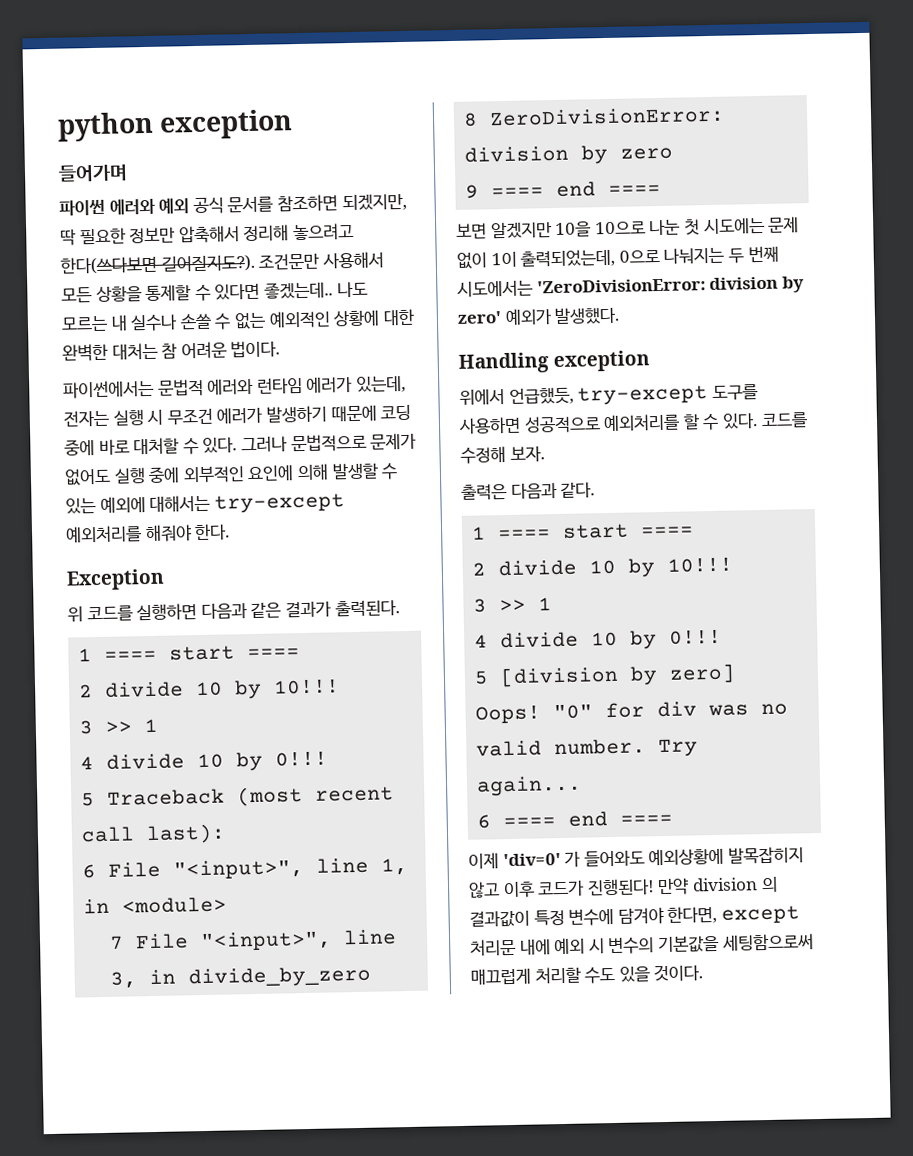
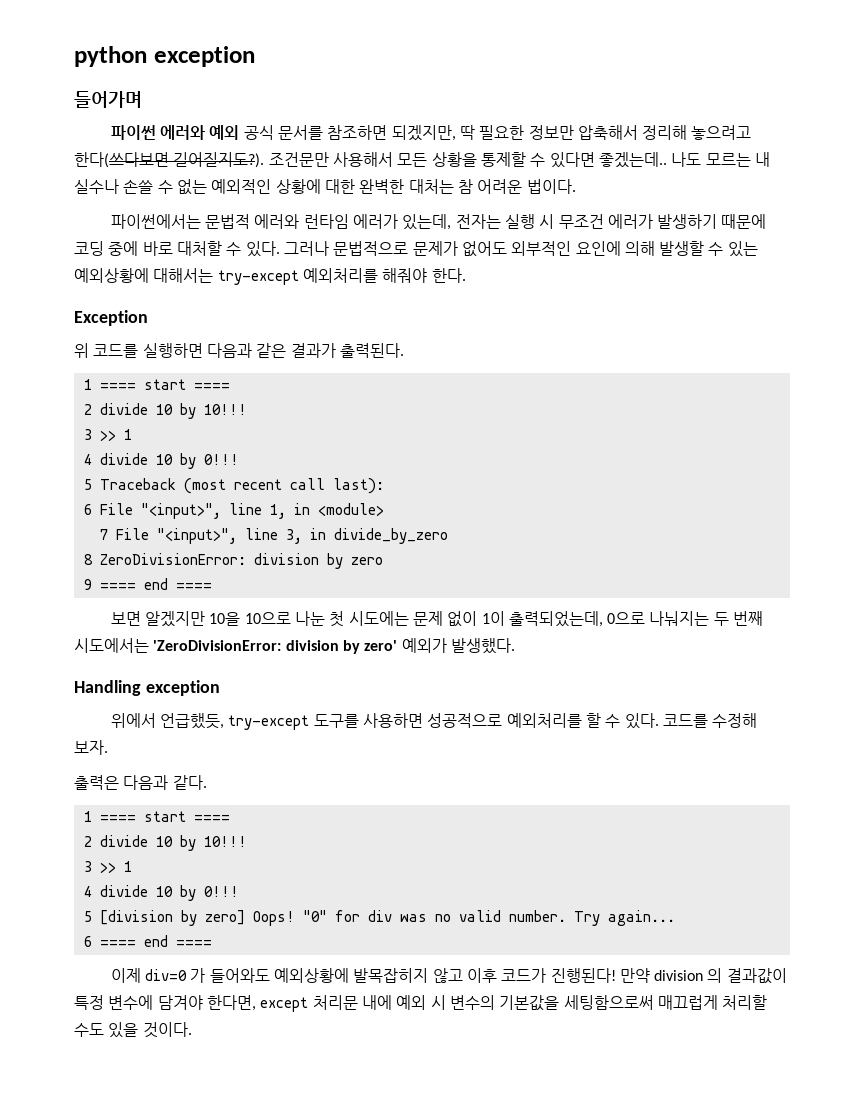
- 그러나 문법적으로 문제가 없어도 실행 중에 외부적인 요인에 의해 발생할 수 있는 예외에 대해서는 try-except 예외처리를 해줘야 한다.
+ 그러나 문법적으로 문제가 없어도 외부적인 요인에 의해 발생할 수 있는 예외상황에 대해서는 try-except 예외처리를 해줘야 한다.
- 이제 'div=0' 가 들어와도 예외상황에 발목잡히지 않고 이후 코드가 진행된다!
+ 이제 div=0 가 들어와도 예외상황에 발목잡히지 않고 이후 코드가 진행된다!

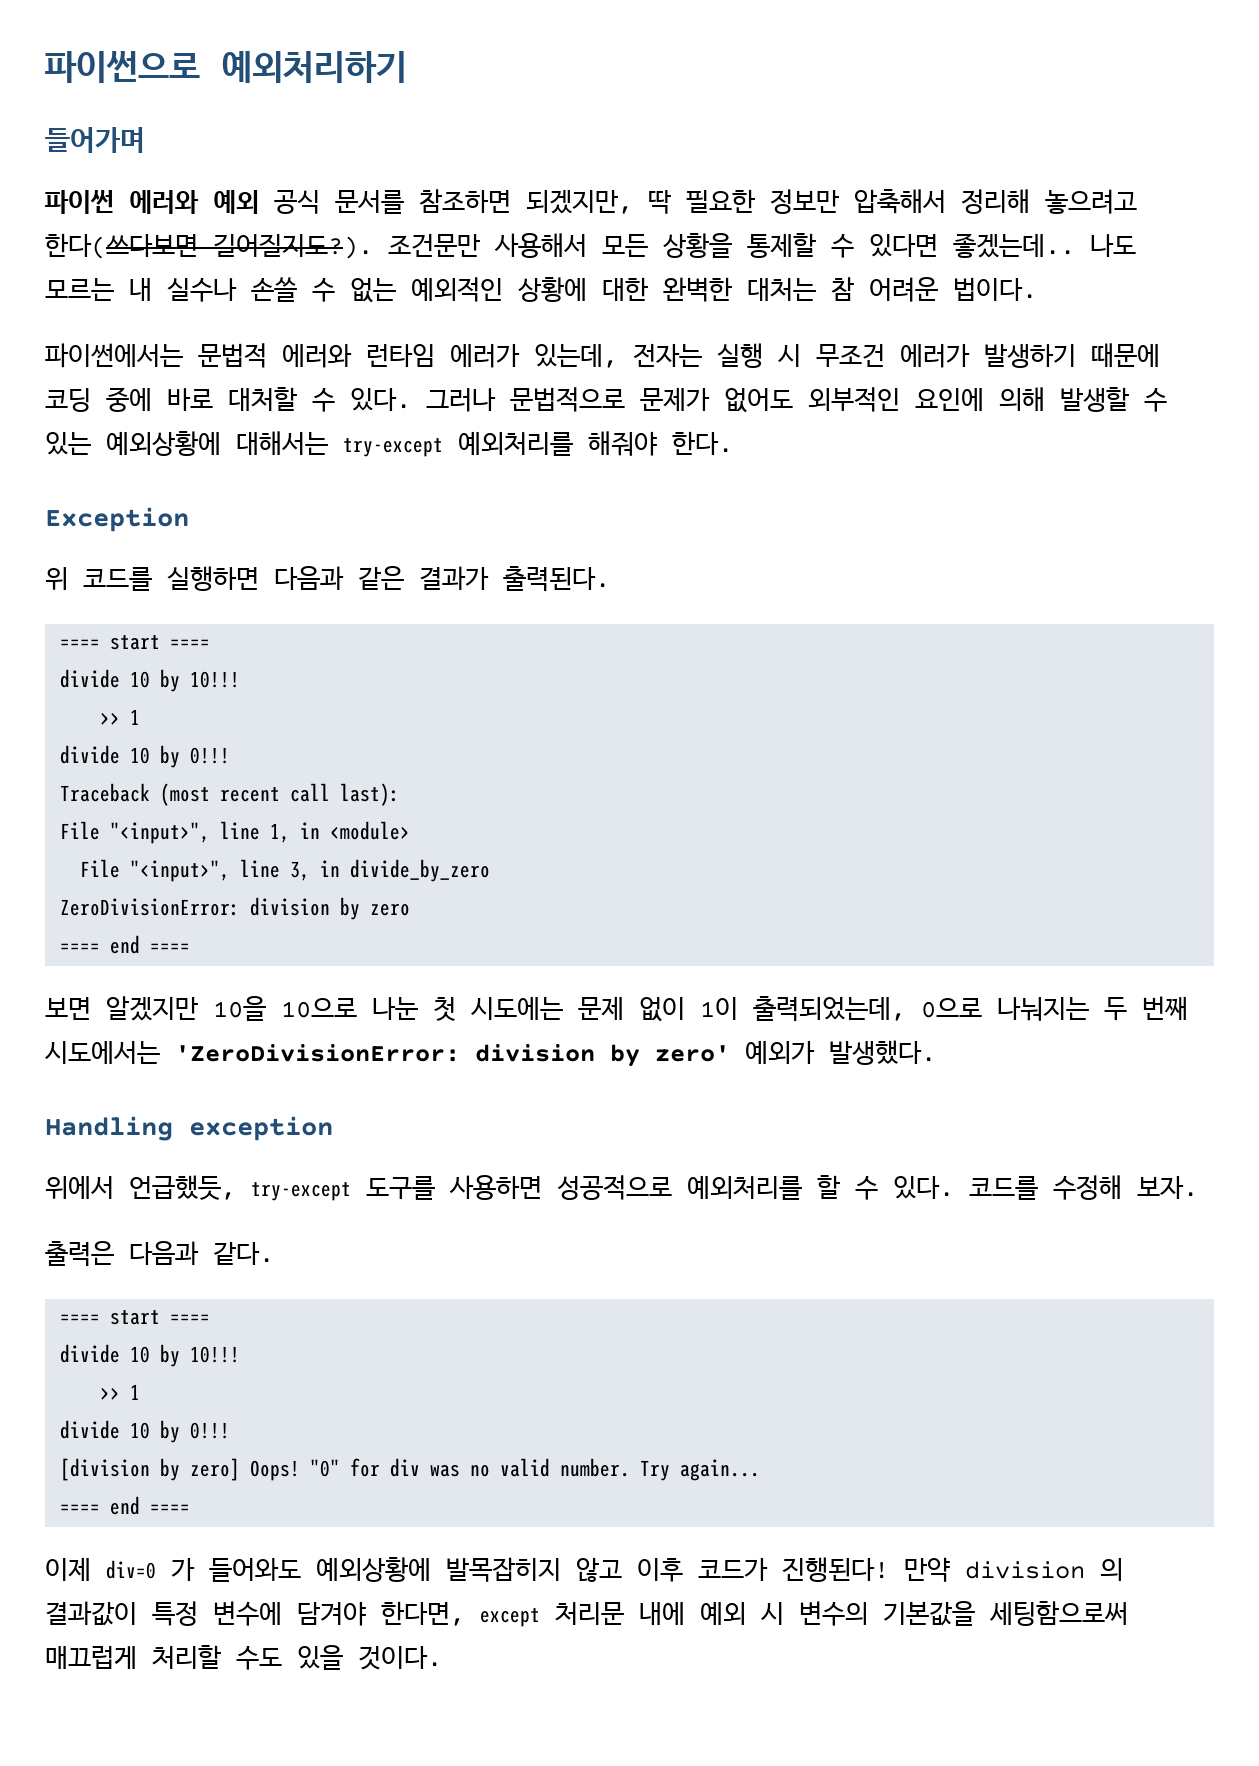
- python exception
+ 파이썬으로 예외처리하기
  위 코드를 실행하면 다음과 같은 결과가 출력된다.
- 1 ==== start ====
- 2 divide 10 by 10!!!
- 3 >> 1
- 4 divide 10 by 0!!!
- 5 Traceback (most recent call last):
+ ==== start ====
+ divide 10 by 10!!!
+ >> 1
+ divide 10 by 0!!!
+ Traceback (most recent call last):
- 6 File "<input>", line 1, in <module>
+ File "<input>", line 1, in <module>
- 7 File "<input>", line 3, in divide_by_zero
+ File "<input>", line 3, in divide_by_zero
- 8 ZeroDivisionError: division by zero
- 9 ==== end ====
+ ZeroDivisionError: division by zero
+ ==== end ====
  출력은 다음과 같다.
- 1 ==== start ====
- 2 divide 10 by 10!!!
- 3 >> 1
- 4 divide 10 by 0!!!
- 5 [division by zero] Oops!
+ ==== start ====
+ divide 10 by 10!!!
+ >> 1
+ divide 10 by 0!!!
+ [division by zero] Oops!
  Try again...
- 6 ==== end ====
+ ==== end ====

